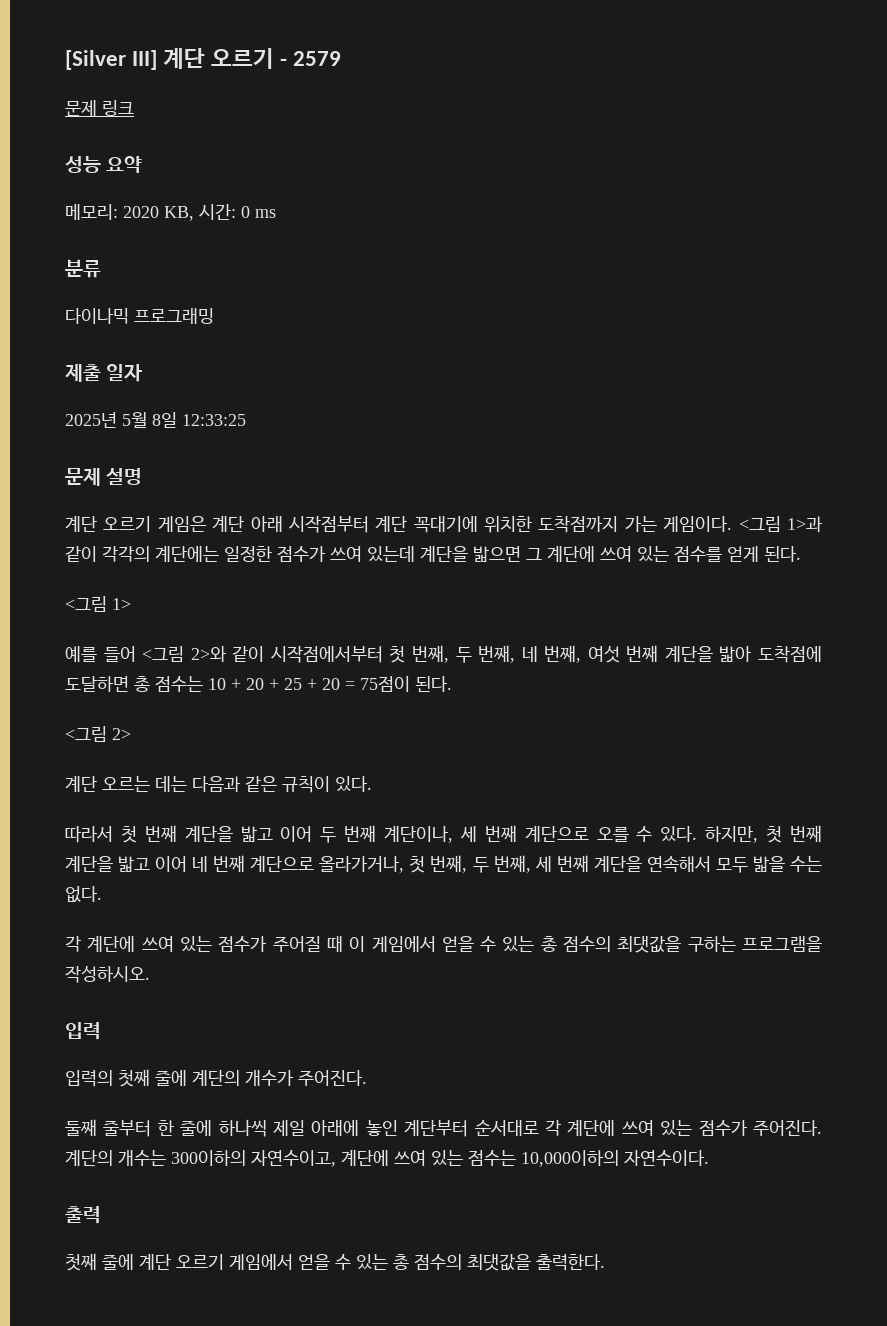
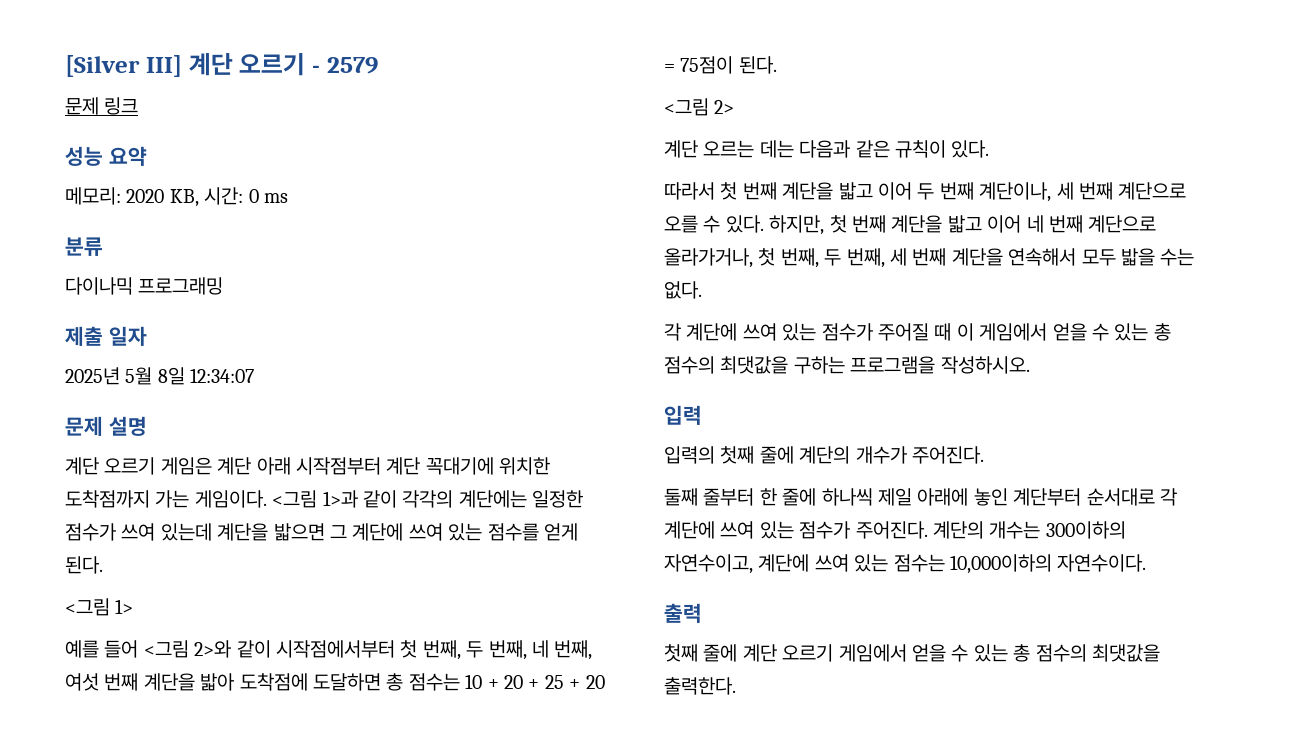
- 2025년 5월 8일 12:33:25
+ 2025년 5월 8일 12:34:07

